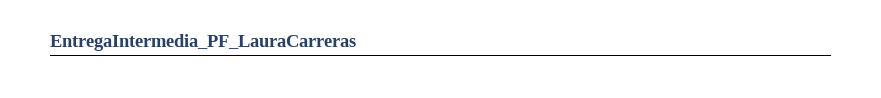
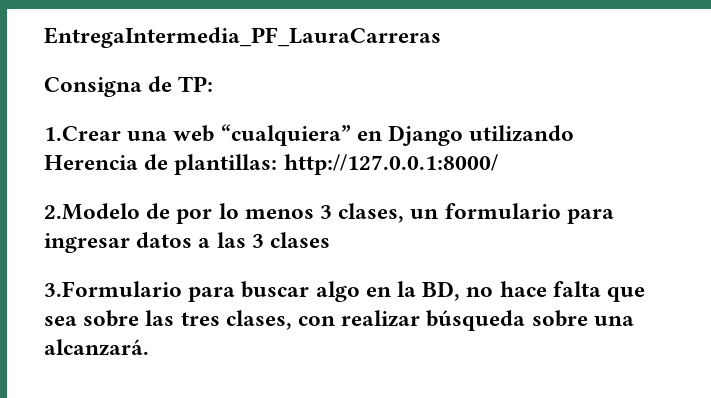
+ Consigna de TP:
+ 1.Crear una web “cualquiera” en Django utilizando Herencia de plantillas: http://127.0.0.1:8000/
+ 2.Modelo de por lo menos 3 clases, un formulario para ingresar datos a las 3 clases
+ 3.Formulario para buscar algo en la BD, no hace falta que sea sobre las tres clases, con realizar búsqueda sobre una alcanzará.

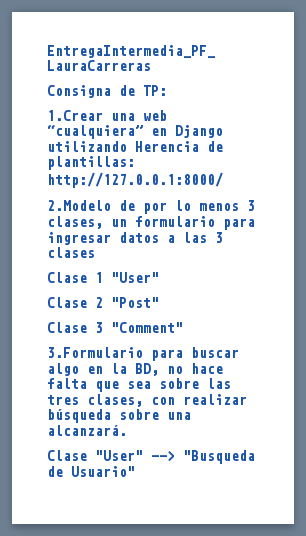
+ Clase 1 "User"
+ Clase 2 "Post"
+ Clase 3 "Comment"
+ Clase "User" --> "Busqueda de Usuario"

